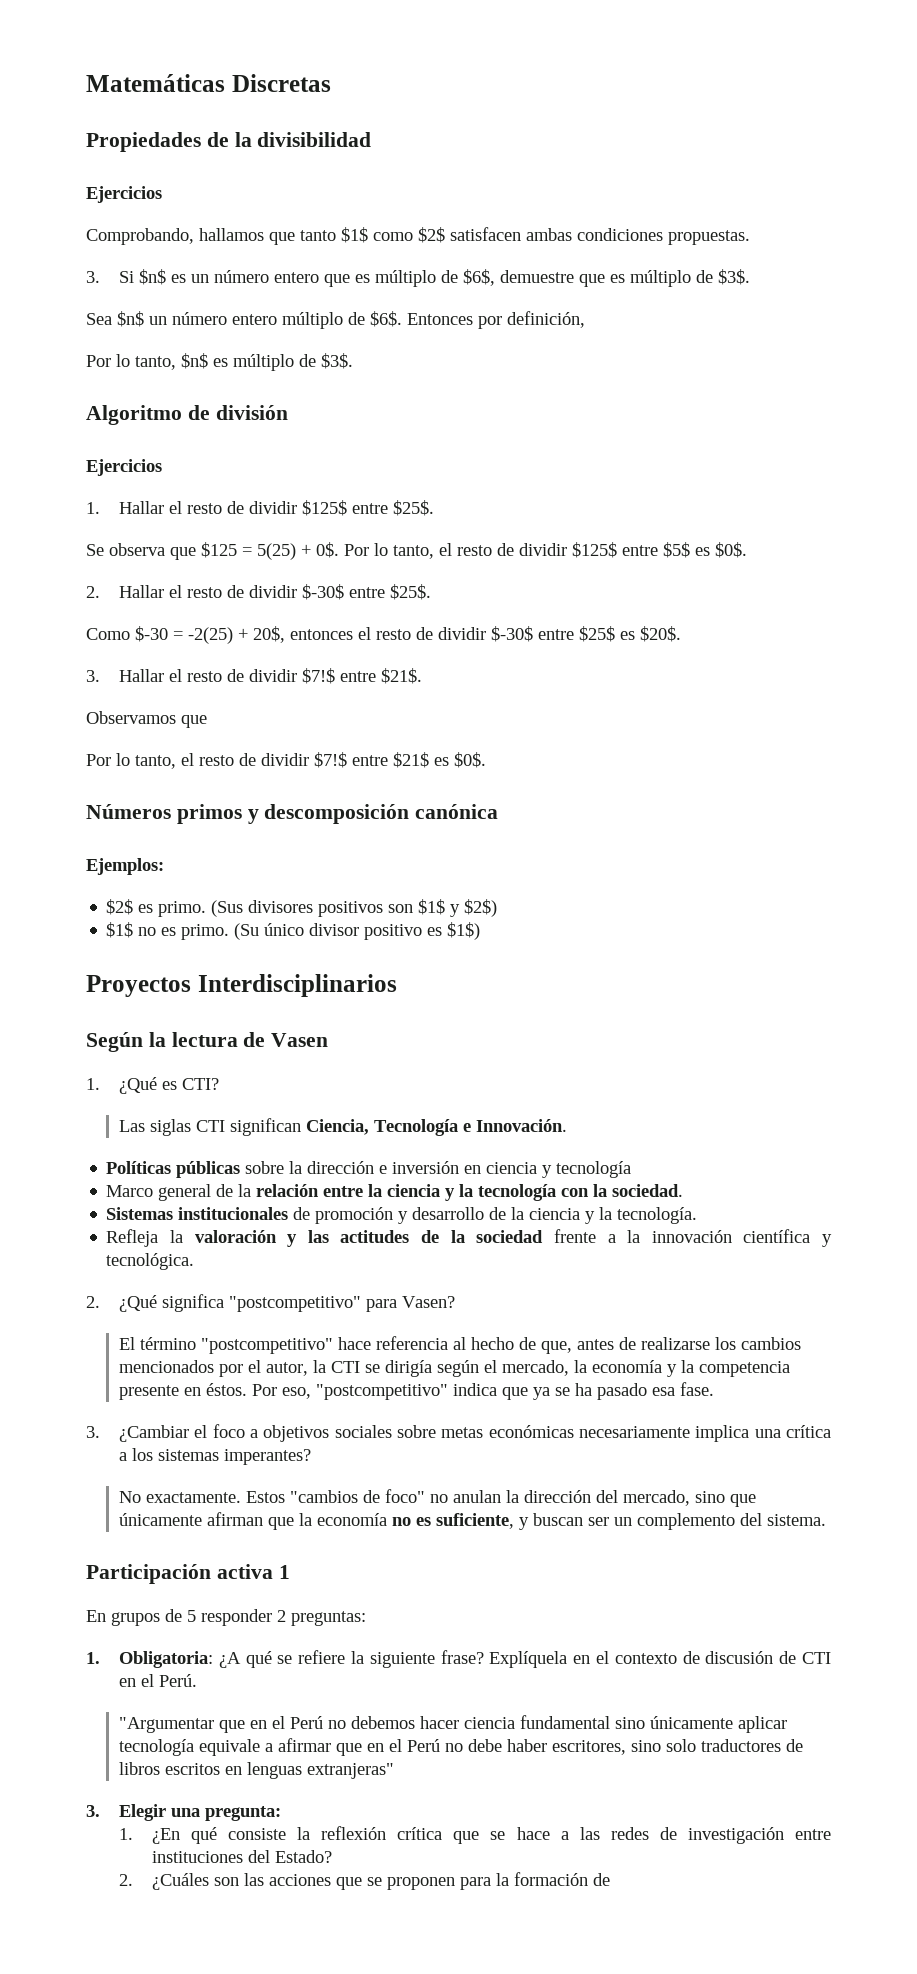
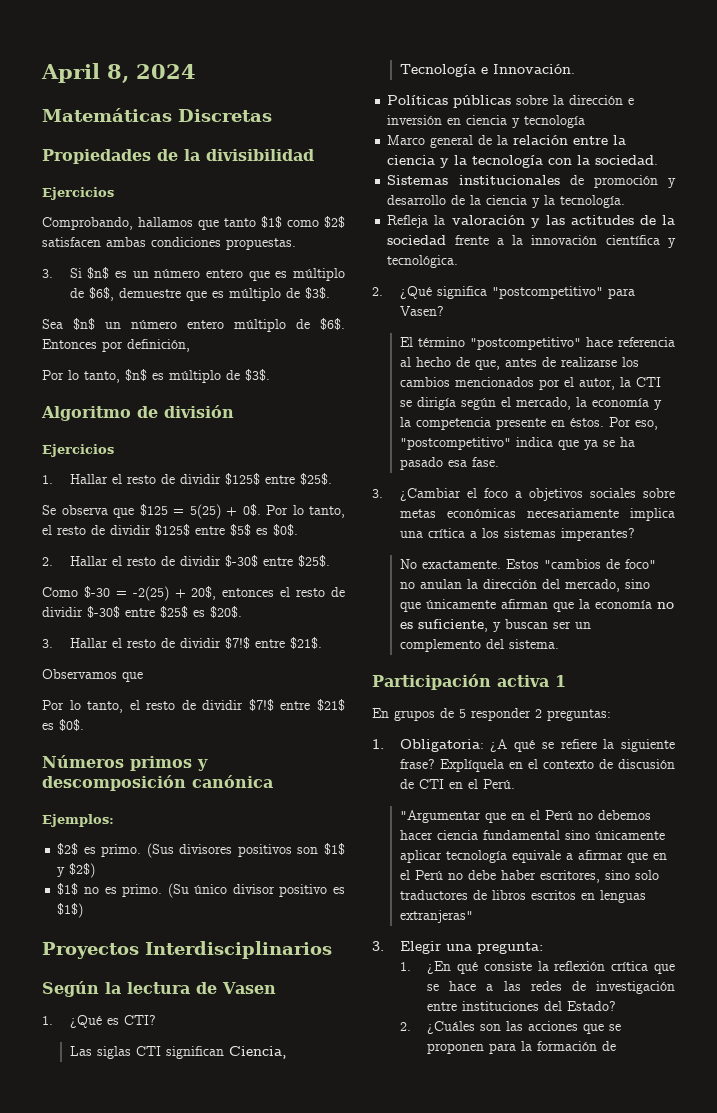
+ April 8, 2024

